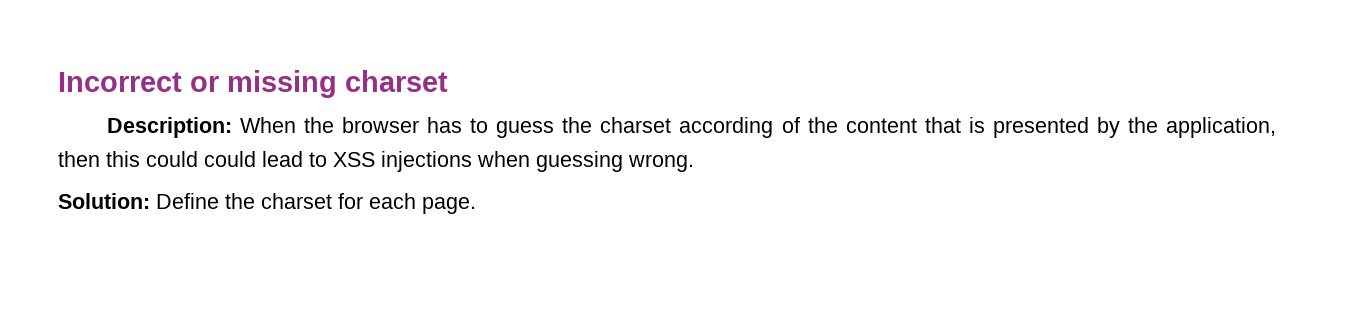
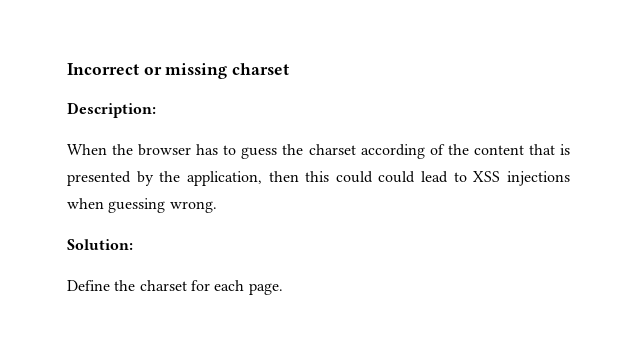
- Description: When the browser has to guess the charset according of the content that is presented by the application, then this could could lead to XSS injections when guessing wrong.
+ Description:
+ When the browser has to guess the charset according of the content that is presented by the application, then this could could lead to XSS injections when guessing wrong.
- Solution: Define the charset for each page.
+ Solution:
+ Define the charset for each page.

